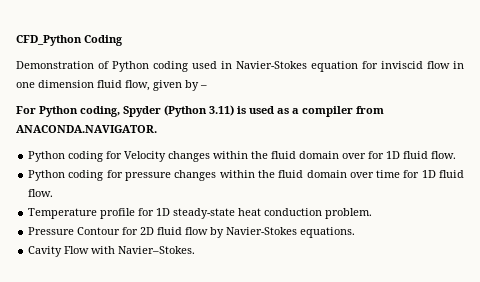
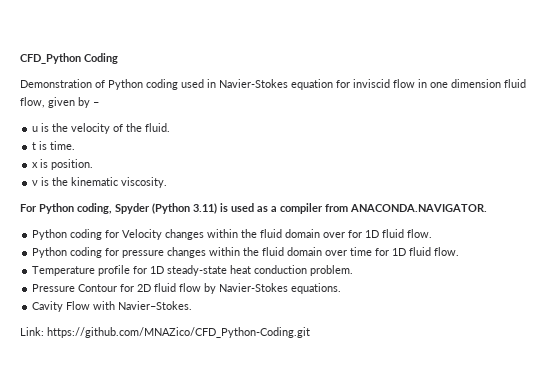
+ u is the velocity of the fluid.
+ t is time.
+ x is position.
+ ν is the kinematic viscosity.
+ Link: https://github.com/MNAZico/CFD_Python-Coding.git

